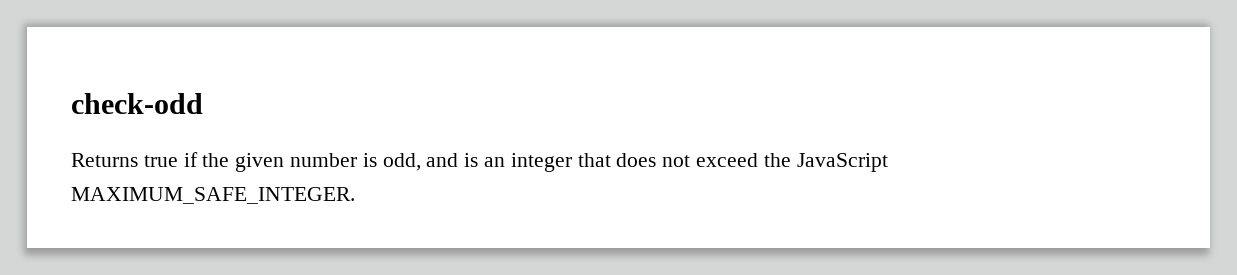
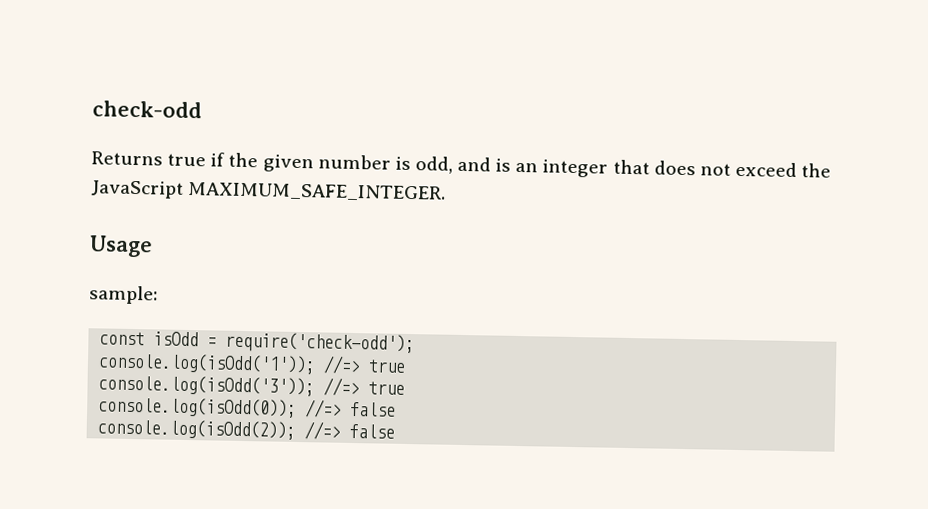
+ Usage
+ sample:
+ const isOdd = require('check-odd');
+ console.log(isOdd('1')); //=> true
+ console.log(isOdd('3')); //=> true
+ console.log(isOdd(0)); //=> false
+ console.log(isOdd(2)); //=> false

